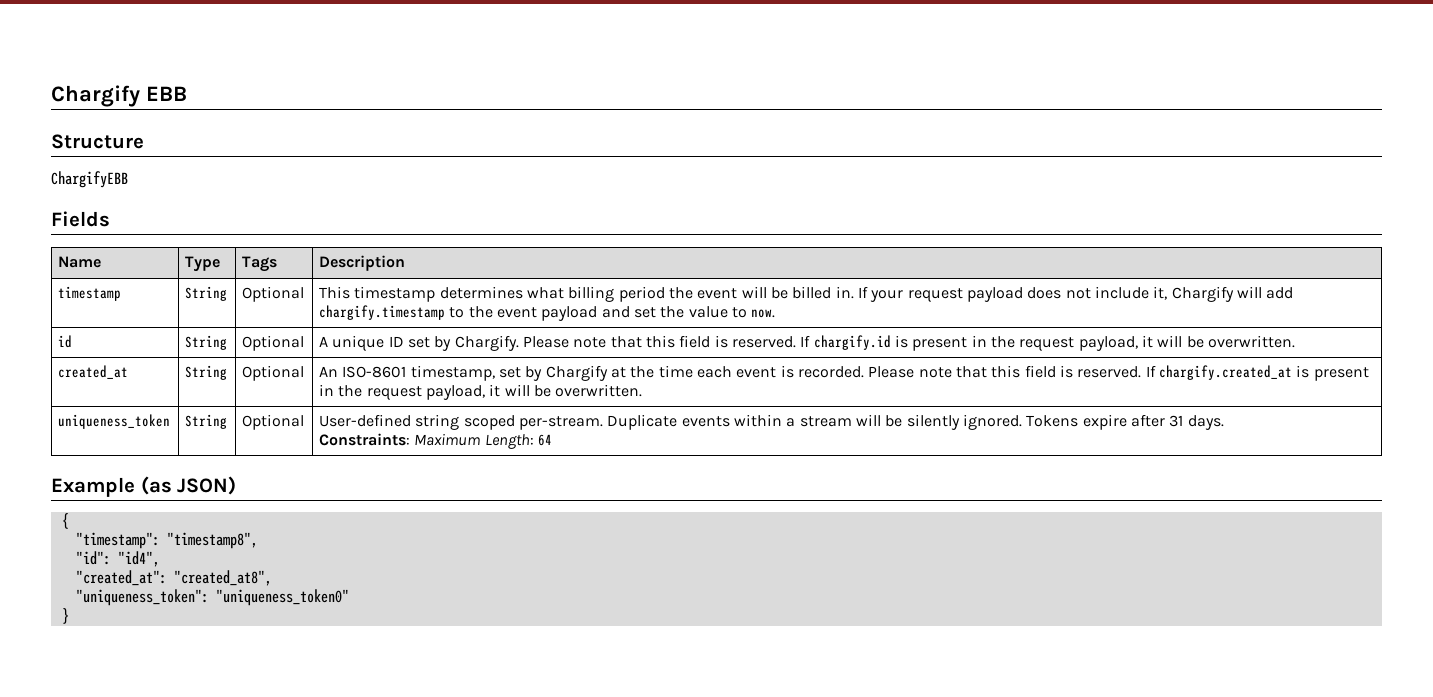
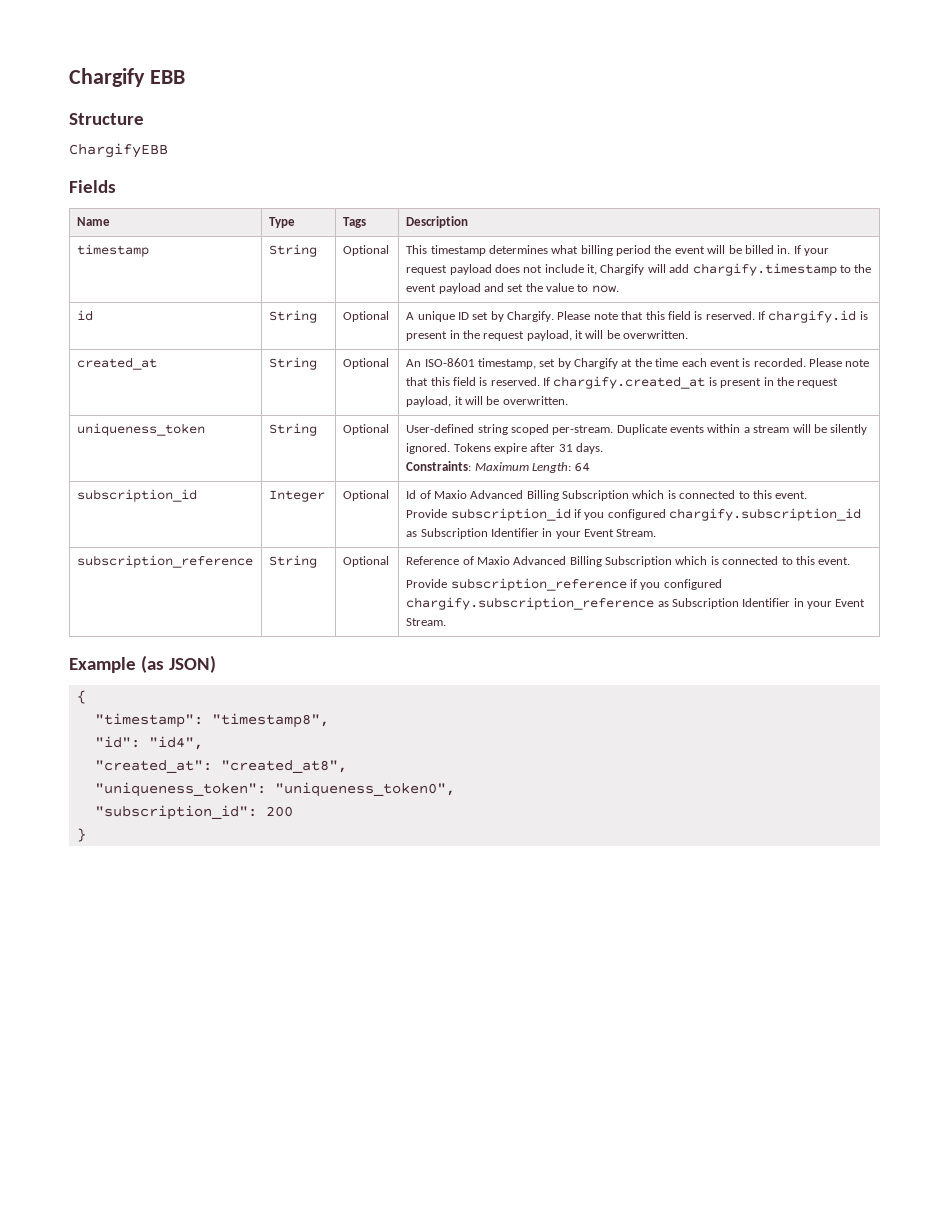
+ subscription_id | Integer | Optional | Id of Maxio Advanced Billing Subscription which is connected to this event.
+ Provide subscription_id if you configured chargify.subscription_id as Subscription Identifier in your Event Stream.
+ subscription_reference | String | Optional | Reference of Maxio Advanced Billing Subscription which is connected to this event.
+ Provide subscription_reference if you configured chargify.subscription_reference as Subscription Identifier in your Event Stream.
- "uniqueness_token": "uniqueness_token0"
+ "uniqueness_token": "uniqueness_token0",
+ "subscription_id": 200

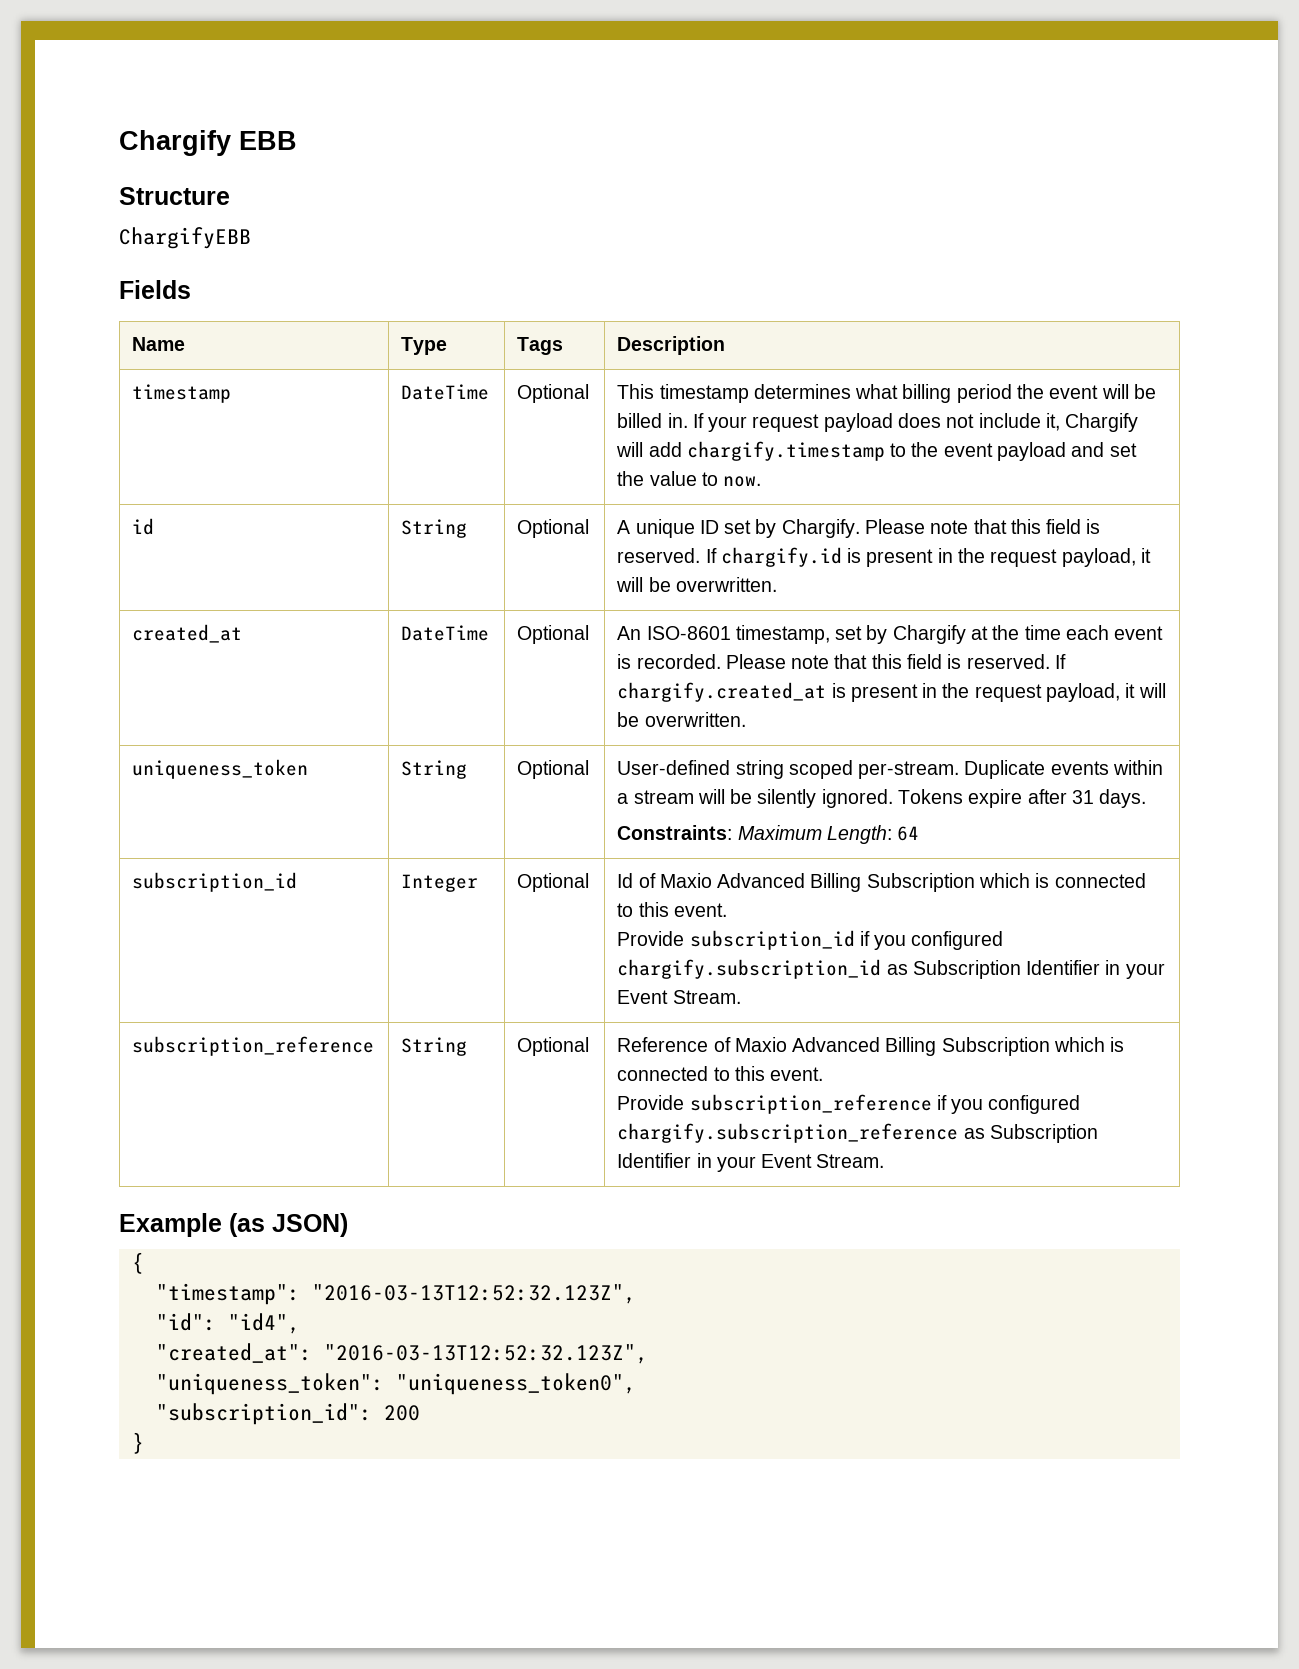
- timestamp | String | Optional | This timestamp determines what billing period the event will be billed in. If your request payload does not include it, Chargify will add chargify.timestamp to the event payload and set the value to now.
+ timestamp | DateTime | Optional | This timestamp determines what billing period the event will be billed in. If your request payload does not include it, Chargify will add chargify.timestamp to the event payload and set the value to now.
- created_at | String | Optional | An ISO-8601 timestamp, set by Chargify at the time each event is recorded. Please note that this field is reserved. If chargify.created_at is present in the request payload, it will be overwritten.
+ created_at | DateTime | Optional | An ISO-8601 timestamp, set by Chargify at the time each event is recorded. Please note that this field is reserved. If chargify.created_at is present in the request payload, it will be overwritten.
- "timestamp": "timestamp8",
+ "timestamp": "2016-03-13T12:52:32.123Z",
- "created_at": "created_at8",
+ "created_at": "2016-03-13T12:52:32.123Z",

